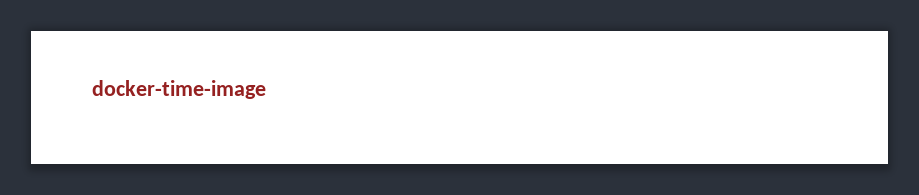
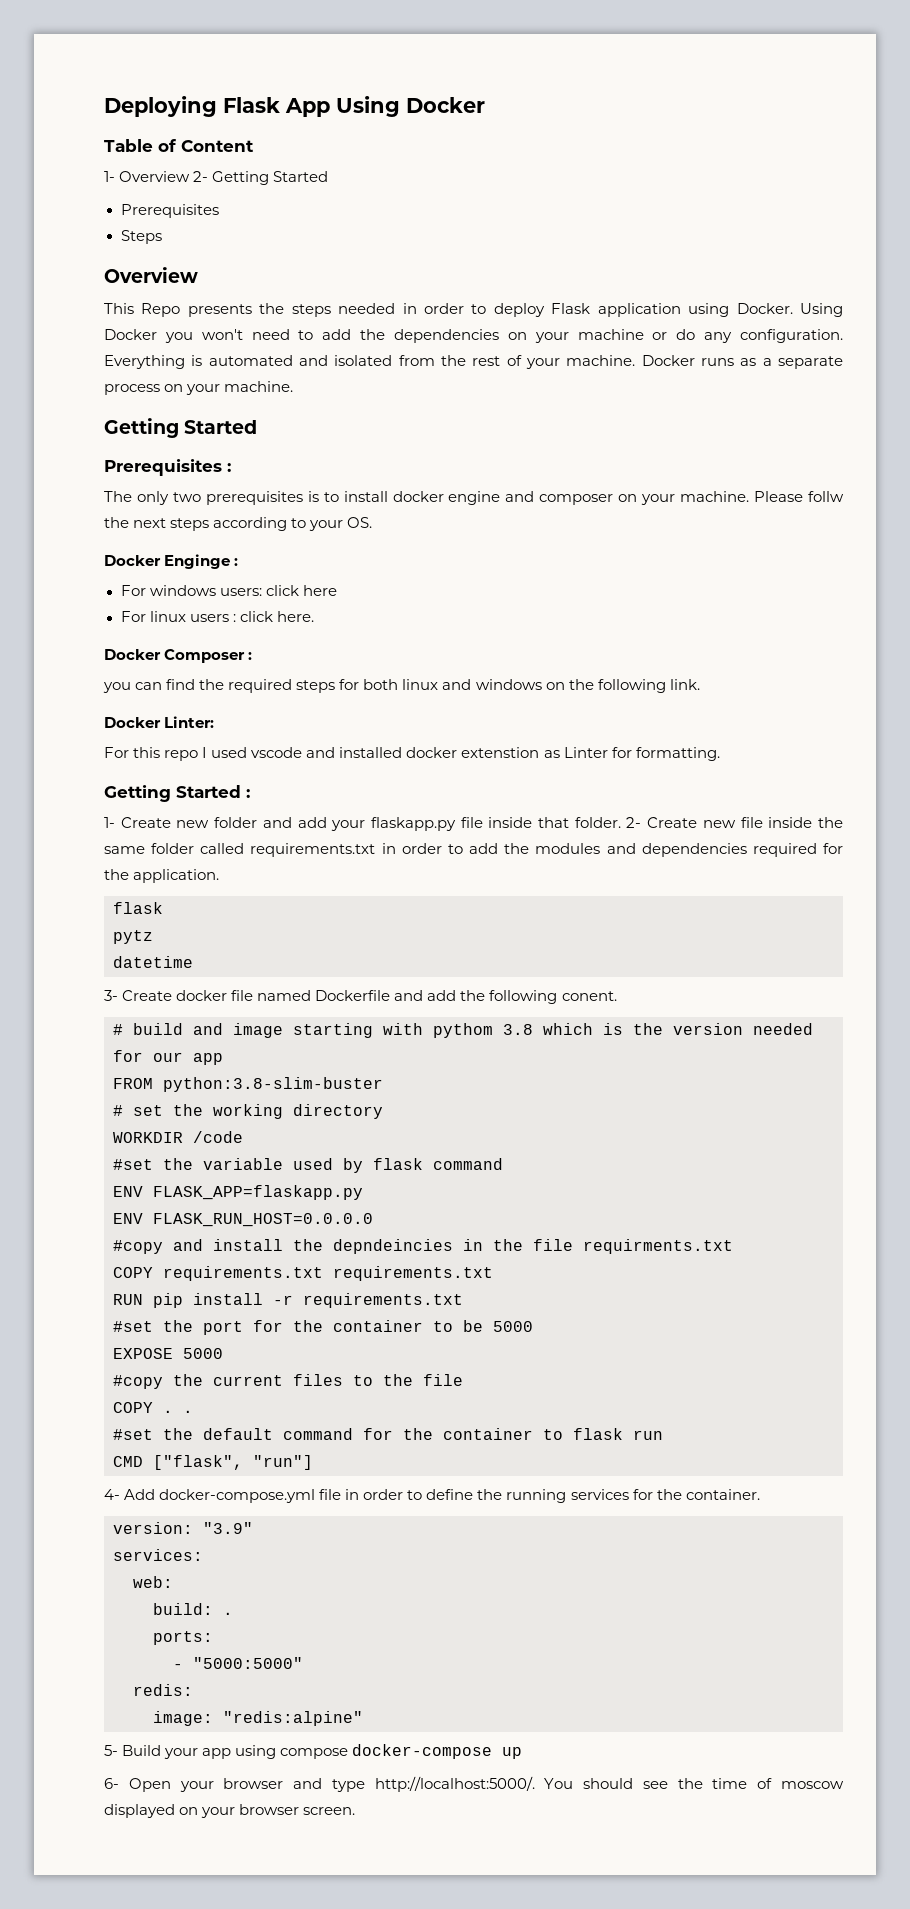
- docker-time-image
+ Deploying Flask App Using Docker
+ Table of Content
+ 1- Overview 2- Getting Started
+ Prerequisites
+ Steps
+ Overview
+ This Repo presents the steps needed in order to deploy Flask application using Docker. Using Docker you won't need to add the dependencies on your machine or do any configuration. Everything is automated and isolated from the rest of your machine. Docker runs as a separate process on your machine.
+ Getting Started
+ Prerequisites :
+ The only two prerequisites is to install docker engine and composer on your machine. Please follw the next steps according to your OS.
+ Docker Enginge :
+ For windows users: click here
+ For linux users : click here.
+ Docker Composer :
+ you can find the required steps for both linux and windows on the following link.
+ Docker Linter:
+ For this repo I used vscode and installed docker extenstion as Linter for formatting.
+ Getting Started :
+ 1- Create new folder and add your flaskapp.py file inside that folder. 2- Create new file inside the same folder called requirements.txt in order to add the modules and dependencies required for the application.
+ flask
+ pytz
+ datetime
+ 3- Create docker file named Dockerfile and add the following conent.
+ # build and image starting with pythom 3.8 which is the version needed for our app
+ FROM python:3.8-slim-buster
+ # set the working directory
+ WORKDIR /code
+ #set the variable used by flask command
+ ENV FLASK_APP=flaskapp.py
+ ENV FLASK_RUN_HOST=0.0.0.0
+ #copy and install the depndeincies in the file requirments.txt
+ COPY requirements.txt requirements.txt
+ RUN pip install -r requirements.txt
+ #set the port for the container to be 5000
+ EXPOSE 5000
+ #copy the current files to the file
+ COPY . .
+ #set the default command for the container to flask run
+ CMD ["flask", "run"]
+ 4- Add docker-compose.yml file in order to define the running services for the container.
+ version: "3.9"
+ services:
+ web:
+ build: .
+ ports:
+ - "5000:5000"
+ redis:
+ image: "redis:alpine"
+ 5- Build your app using compose docker-compose up
+ 6- Open your browser and type http://localhost:5000/. You should see the time of moscow displayed on your browser screen.

